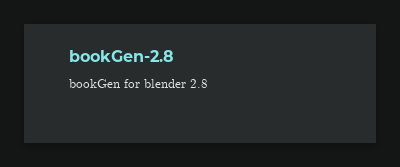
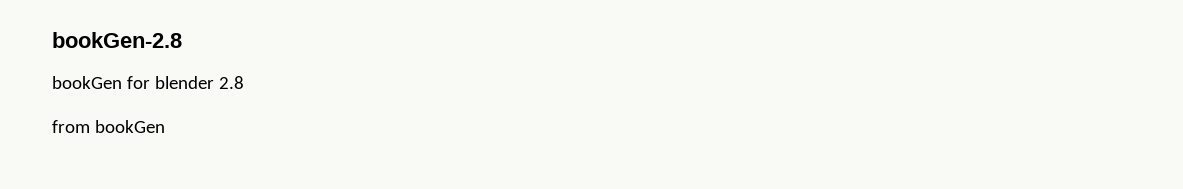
+ from bookGen

